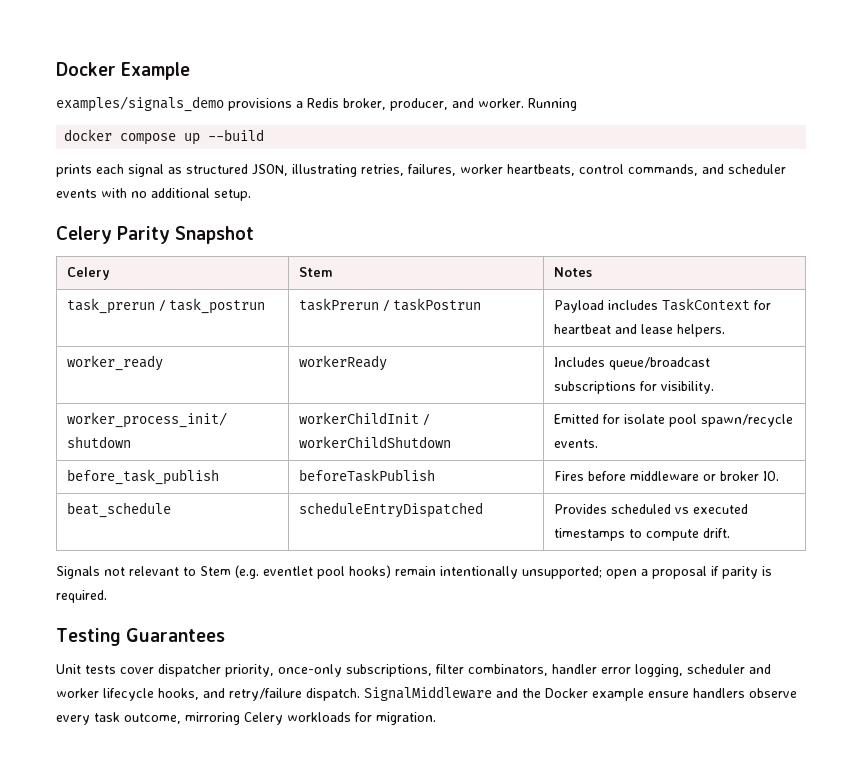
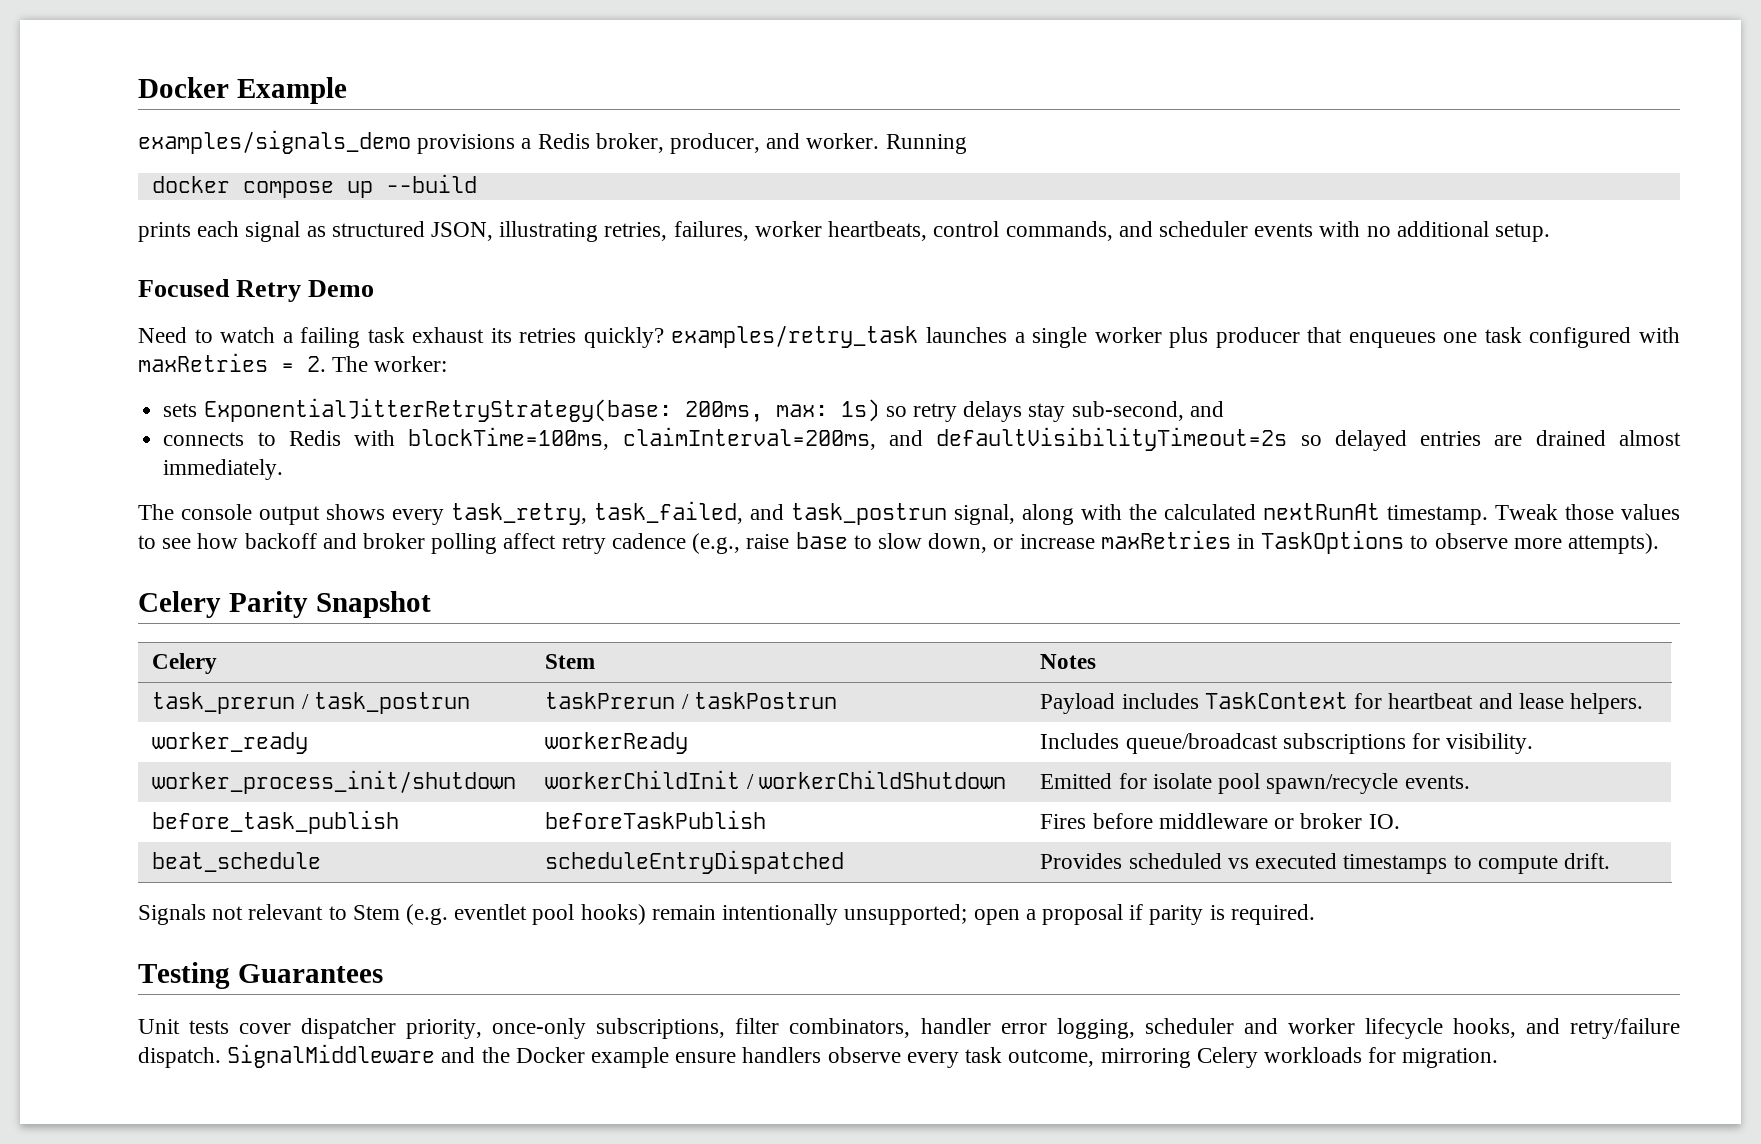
+ Focused Retry Demo
+ Need to watch a failing task exhaust its retries quickly? examples/retry_task launches a single worker plus producer that enqueues one task configured with maxRetries = 2. The worker:
+ sets ExponentialJitterRetryStrategy(base: 200ms, max: 1s) so retry delays stay sub-second, and
+ connects to Redis with blockTime=100ms, claimInterval=200ms, and defaultVisibilityTimeout=2s so delayed entries are drained almost immediately.
+ The console output shows every task_retry, task_failed, and task_postrun signal, along with the calculated nextRunAt timestamp. Tweak those values to see how backoff and broker polling affect retry cadence (e.g., raise base to slow down, or increase maxRetries in TaskOptions to observe more attempts).

